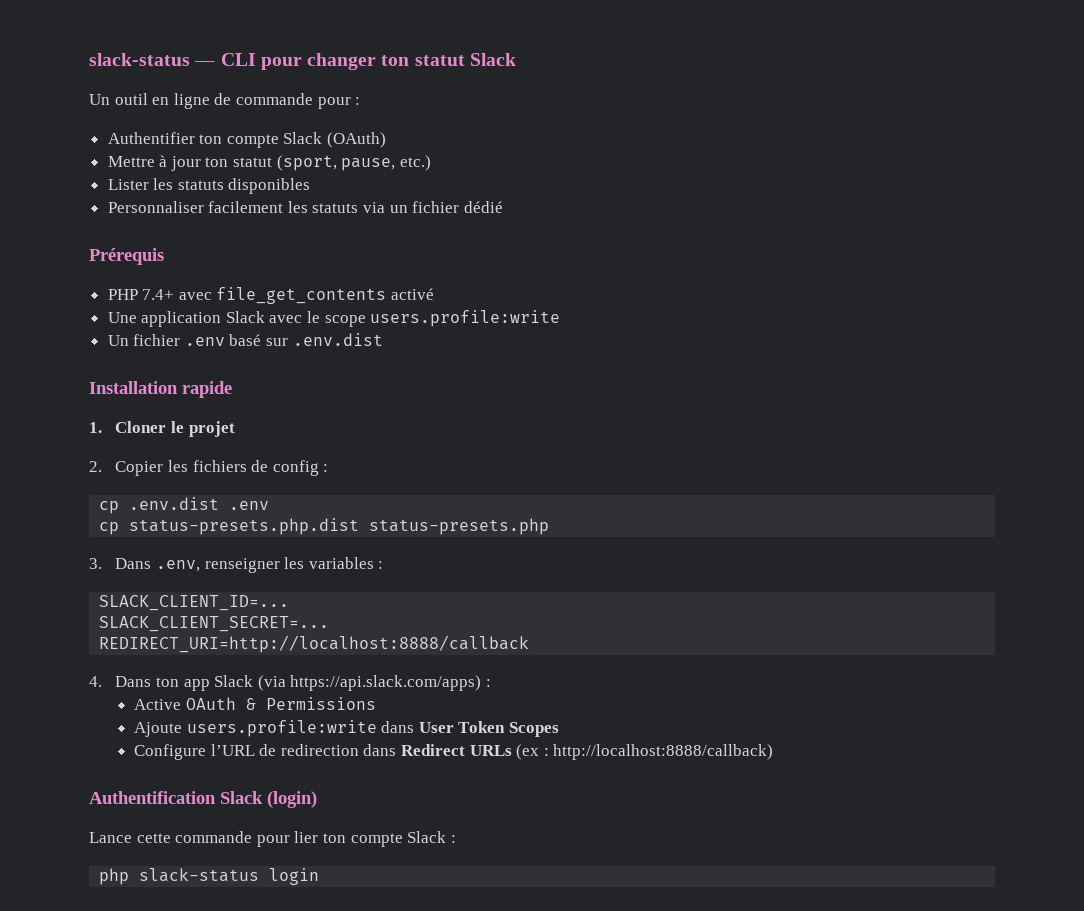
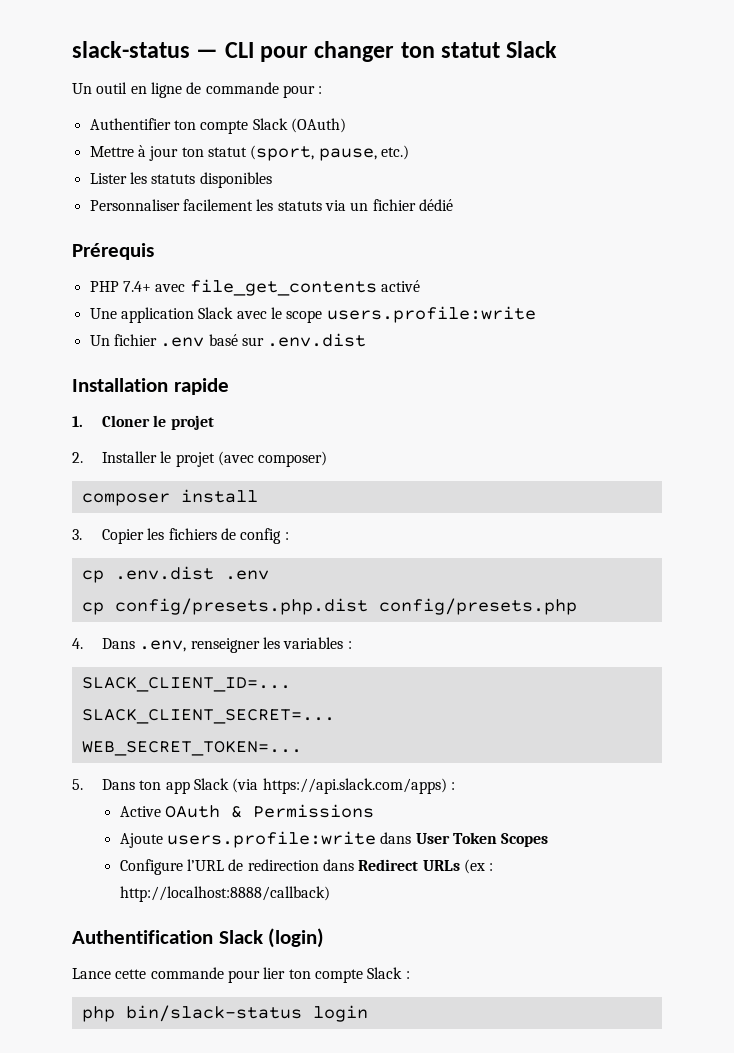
- 2. Copier les fichiers de config :
+ 2. Installer le projet (avec composer)
+ composer install
+ 3. Copier les fichiers de config :
- cp status-presets.php.dist status-presets.php
- 3. Dans .env, renseigner les variables :
+ cp config/presets.php.dist config/presets.php
+ 4. Dans .env, renseigner les variables :
- REDIRECT_URI=http://localhost:8888/callback
- 4. Dans ton app Slack (via https://api.slack.com/apps) :
+ WEB_SECRET_TOKEN=...
+ 5. Dans ton app Slack (via https://api.slack.com/apps) :
- php slack-status login
+ php bin/slack-status login

